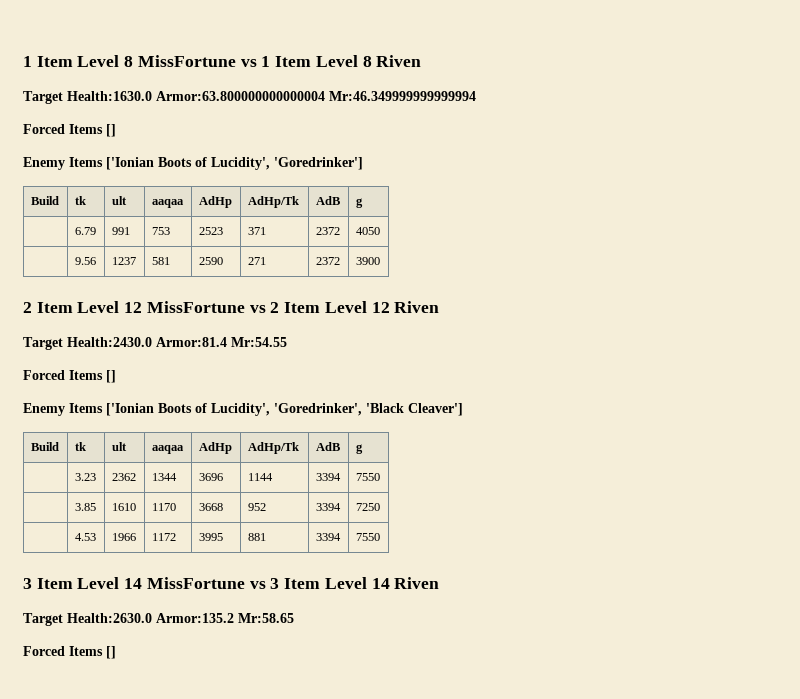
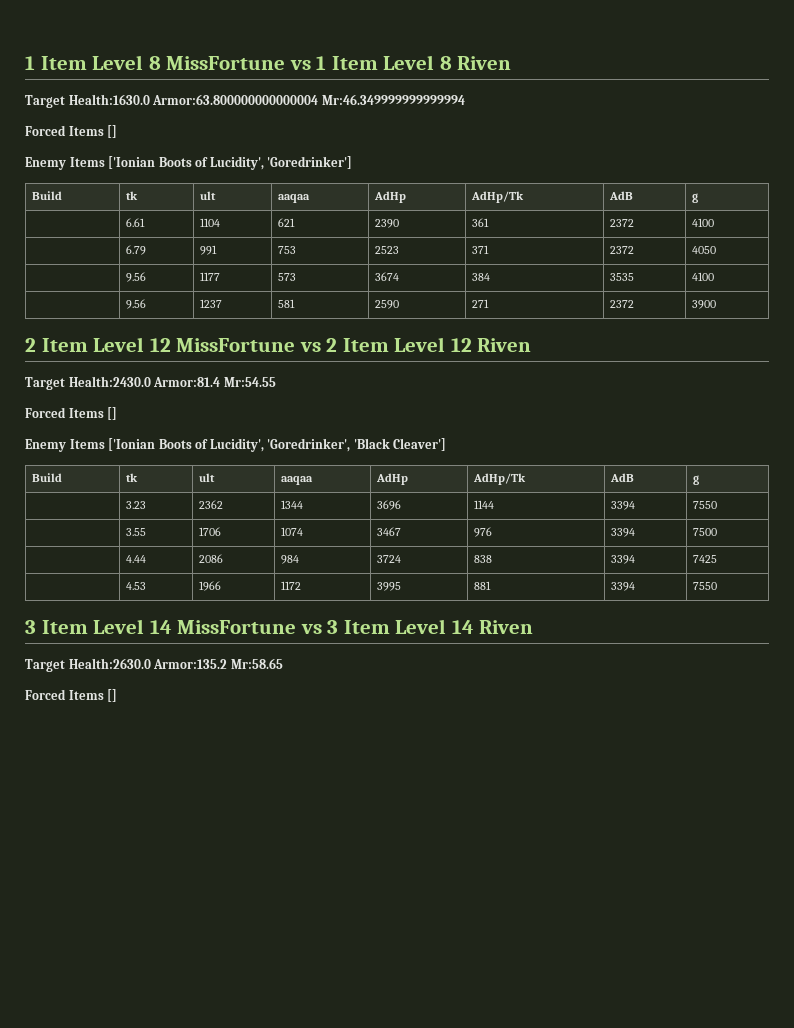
+ | 6.61 | 1104 | 621 | 2390 | 361 | 2372 | 4100
+ | 9.56 | 1177 | 573 | 3674 | 384 | 3535 | 4100
- | 3.85 | 1610 | 1170 | 3668 | 952 | 3394 | 7250
+ | 3.55 | 1706 | 1074 | 3467 | 976 | 3394 | 7500
+ | 4.44 | 2086 | 984 | 3724 | 838 | 3394 | 7425

